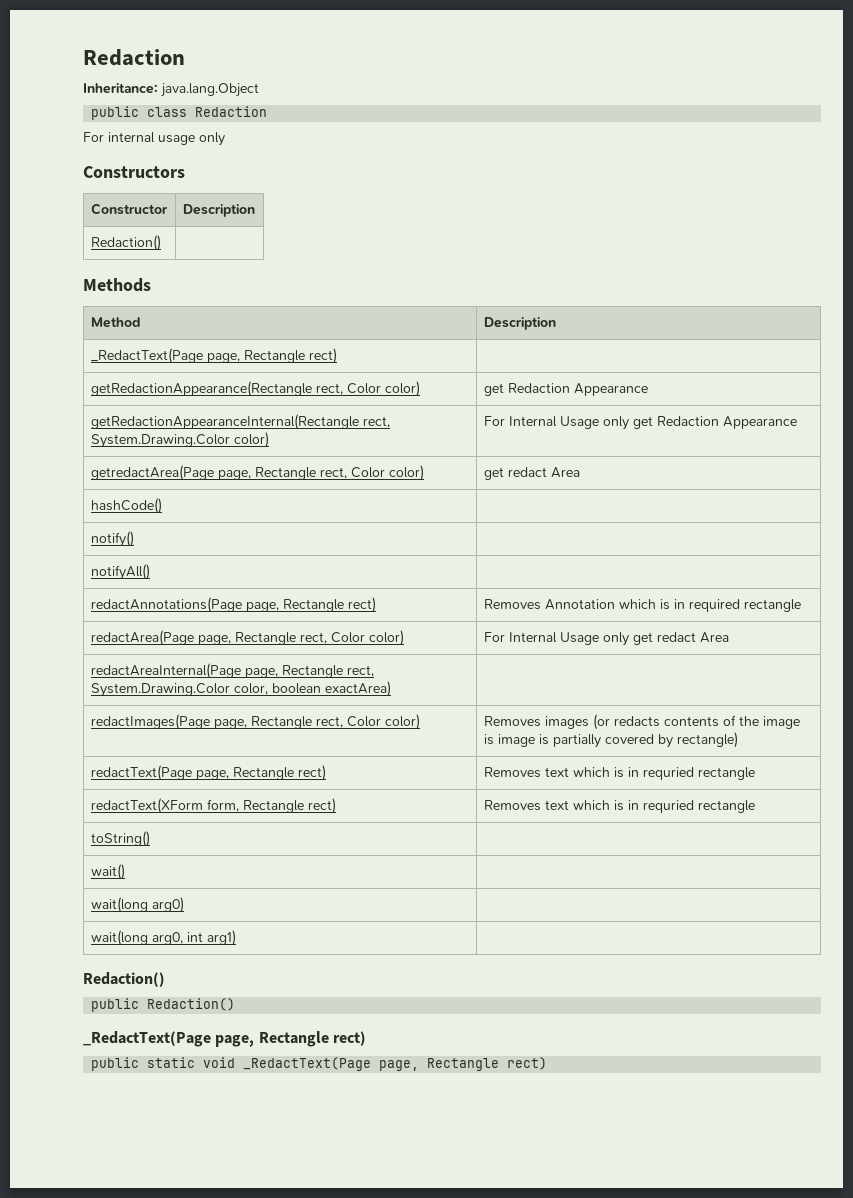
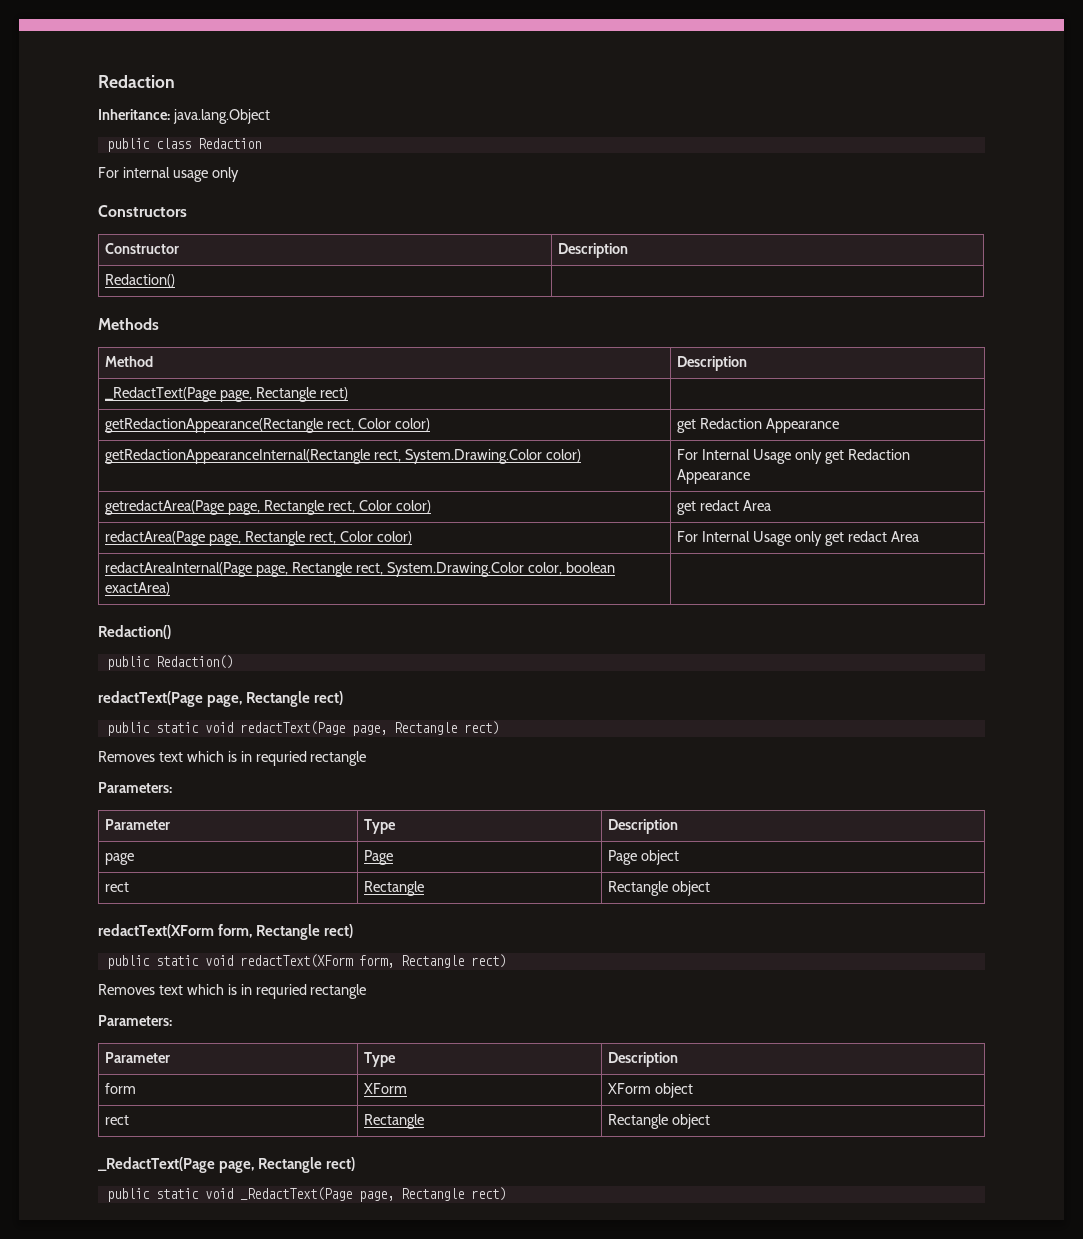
- hashCode() |
- notify() |
- notifyAll() |
- redactAnnotations(Page page, Rectangle rect) | Removes Annotation which is in required rectangle
  redactAreaInternal(Page page, Rectangle rect, System.Drawing.Color color, boolean exactArea) |
- redactImages(Page page, Rectangle rect, Color color) | Removes images (or redacts contents of the image is image is partially covered by rectangle)
- redactText(Page page, Rectangle rect) | Removes text which is in requried rectangle
- redactText(XForm form, Rectangle rect) | Removes text which is in requried rectangle
- toString() |
- wait() |
- wait(long arg0) |
- wait(long arg0, int arg1) |
  Redaction()
  public Redaction()
+ redactText(Page page, Rectangle rect)
+ public static void redactText(Page page, Rectangle rect)
+ Removes text which is in requried rectangle
+ Parameters:
+ Parameter | Type | Description
+ page | Page | Page object
+ rect | Rectangle | Rectangle object
+ redactText(XForm form, Rectangle rect)
+ public static void redactText(XForm form, Rectangle rect)
+ Removes text which is in requried rectangle
+ Parameters:
+ Parameter | Type | Description
+ form | XForm | XForm object
+ rect | Rectangle | Rectangle object

